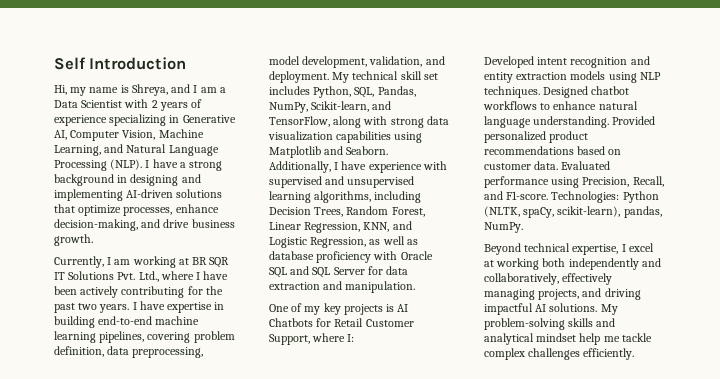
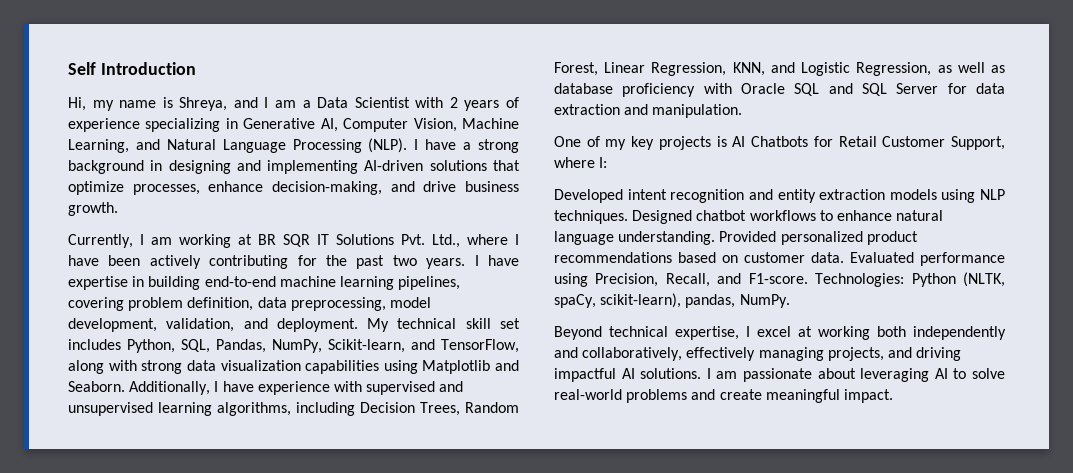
- My problem-solving skills and analytical mindset help me tackle complex challenges efficiently.
+ I am passionate about leveraging AI to solve real-world problems and create meaningful impact.

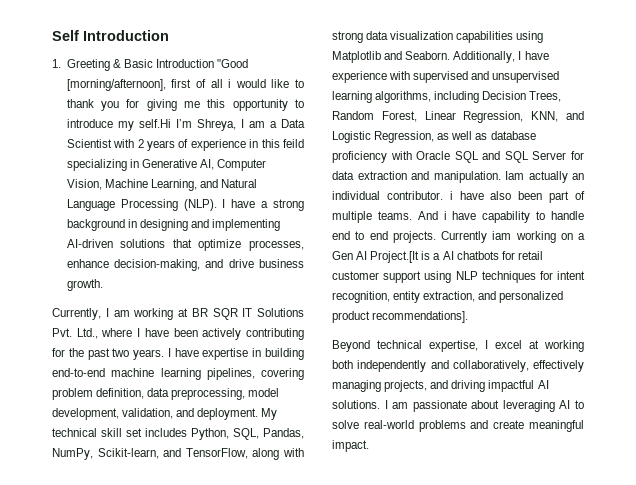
- Hi, my name is Shreya, and I am a Data Scientist with 2 years of experience specializing in Generative AI, Computer Vision, Machine Learning, and Natural Language Processing (NLP).
+ 1. Greeting & Basic Introduction "Good [morning/afternoon], first of all i would like to thank you for giving me this opportunity to introduce my self.Hi I’m Shreya, I am a Data Scientist with 2 years of experience in this feild specializing in Generative AI, Computer Vision, Machine Learning, and Natural Language Processing (NLP).
- Additionally, I have experience with supervised and unsupervised learning algorithms, including Decision Trees, Random Forest, Linear Regression, KNN, and Logistic Regression, as well as database proficiency with Oracle SQL and SQL Server for data extraction and manipulation.
- One of my key projects is AI Chatbots for Retail Customer Support, where I:
- Developed intent recognition and entity extraction models using NLP techniques. Designed chatbot workflows to enhance natural language understanding. Provided personalized product recommendations based on customer data. Evaluated performance using Precision, Recall, and F1-score. Technologies: Python (NLTK, spaCy, scikit-learn), pandas, NumPy.
+ Additionally, I have experience with supervised and unsupervised learning algorithms, including Decision Trees, Random Forest, Linear Regression, KNN, and Logistic Regression, as well as database proficiency with Oracle SQL and SQL Server for data extraction and manipulation. Iam actually an individual contributor. i have also been part of multiple teams. And i have capability to handle end to end projects. Currently iam working on a Gen AI Project.[It is a AI chatbots for retail customer support using NLP techniques for intent recognition, entity extraction, and personalized product recommendations].

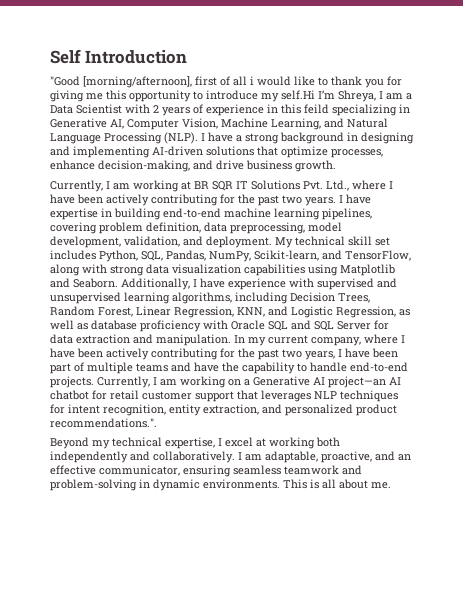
- 1. Greeting & Basic Introduction "Good [morning/afternoon], first of all i would like to thank you for giving me this opportunity to introduce my self.Hi I’m Shreya, I am a Data Scientist with 2 years of experience in this feild specializing in Generative AI, Computer Vision, Machine Learning, and Natural Language Processing (NLP).
+ "Good [morning/afternoon], first of all i would like to thank you for giving me this opportunity to introduce my self.Hi I’m Shreya, I am a Data Scientist with 2 years of experience in this feild specializing in Generative AI, Computer Vision, Machine Learning, and Natural Language Processing (NLP).
- Iam actually an individual contributor. i have also been part of multiple teams. And i have capability to handle end to end projects. Currently iam working on a Gen AI Project.[It is a AI chatbots for retail customer support using NLP techniques for intent recognition, entity extraction, and personalized product recommendations].
+ In my current company, where I have been actively contributing for the past two years, I have been part of multiple teams and have the capability to handle end-to-end projects. Currently, I am working on a Generative AI project—an AI chatbot for retail customer support that leverages NLP techniques for intent recognition, entity extraction, and personalized product recommendations.".
- Beyond technical expertise, I excel at working both independently and collaboratively, effectively managing projects, and driving impactful AI solutions. I am passionate about leveraging AI to solve real-world problems and create meaningful impact.
+ Beyond my technical expertise, I excel at working both independently and collaboratively. I am adaptable, proactive, and an effective communicator, ensuring seamless teamwork and problem-solving in dynamic environments. This is all about me.

